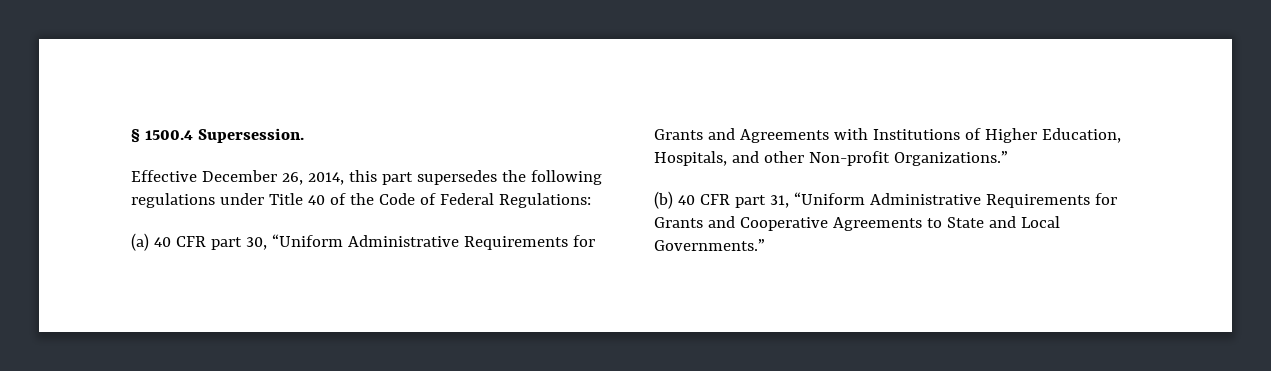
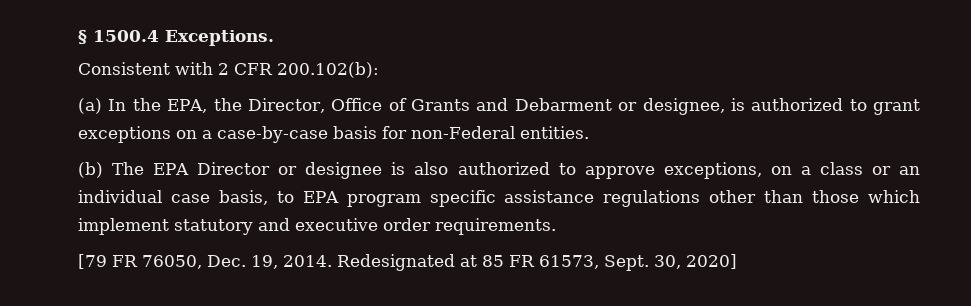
- § 1500.4 Supersession.
- Effective December 26, 2014, this part supersedes the following regulations under Title 40 of the Code of Federal Regulations:
- (a) 40 CFR part 30, “Uniform Administrative Requirements for Grants and Agreements with Institutions of Higher Education, Hospitals, and other Non-profit Organizations.”
- (b) 40 CFR part 31, “Uniform Administrative Requirements for Grants and Cooperative Agreements to State and Local Governments.”
+ § 1500.4 Exceptions.
+ Consistent with 2 CFR 200.102(b):
+ (a) In the EPA, the Director, Office of Grants and Debarment or designee, is authorized to grant exceptions on a case-by-case basis for non-Federal entities.
+ (b) The EPA Director or designee is also authorized to approve exceptions, on a class or an individual case basis, to EPA program specific assistance regulations other than those which implement statutory and executive order requirements.
+ [79 FR 76050, Dec. 19, 2014. Redesignated at 85 FR 61573, Sept. 30, 2020]

